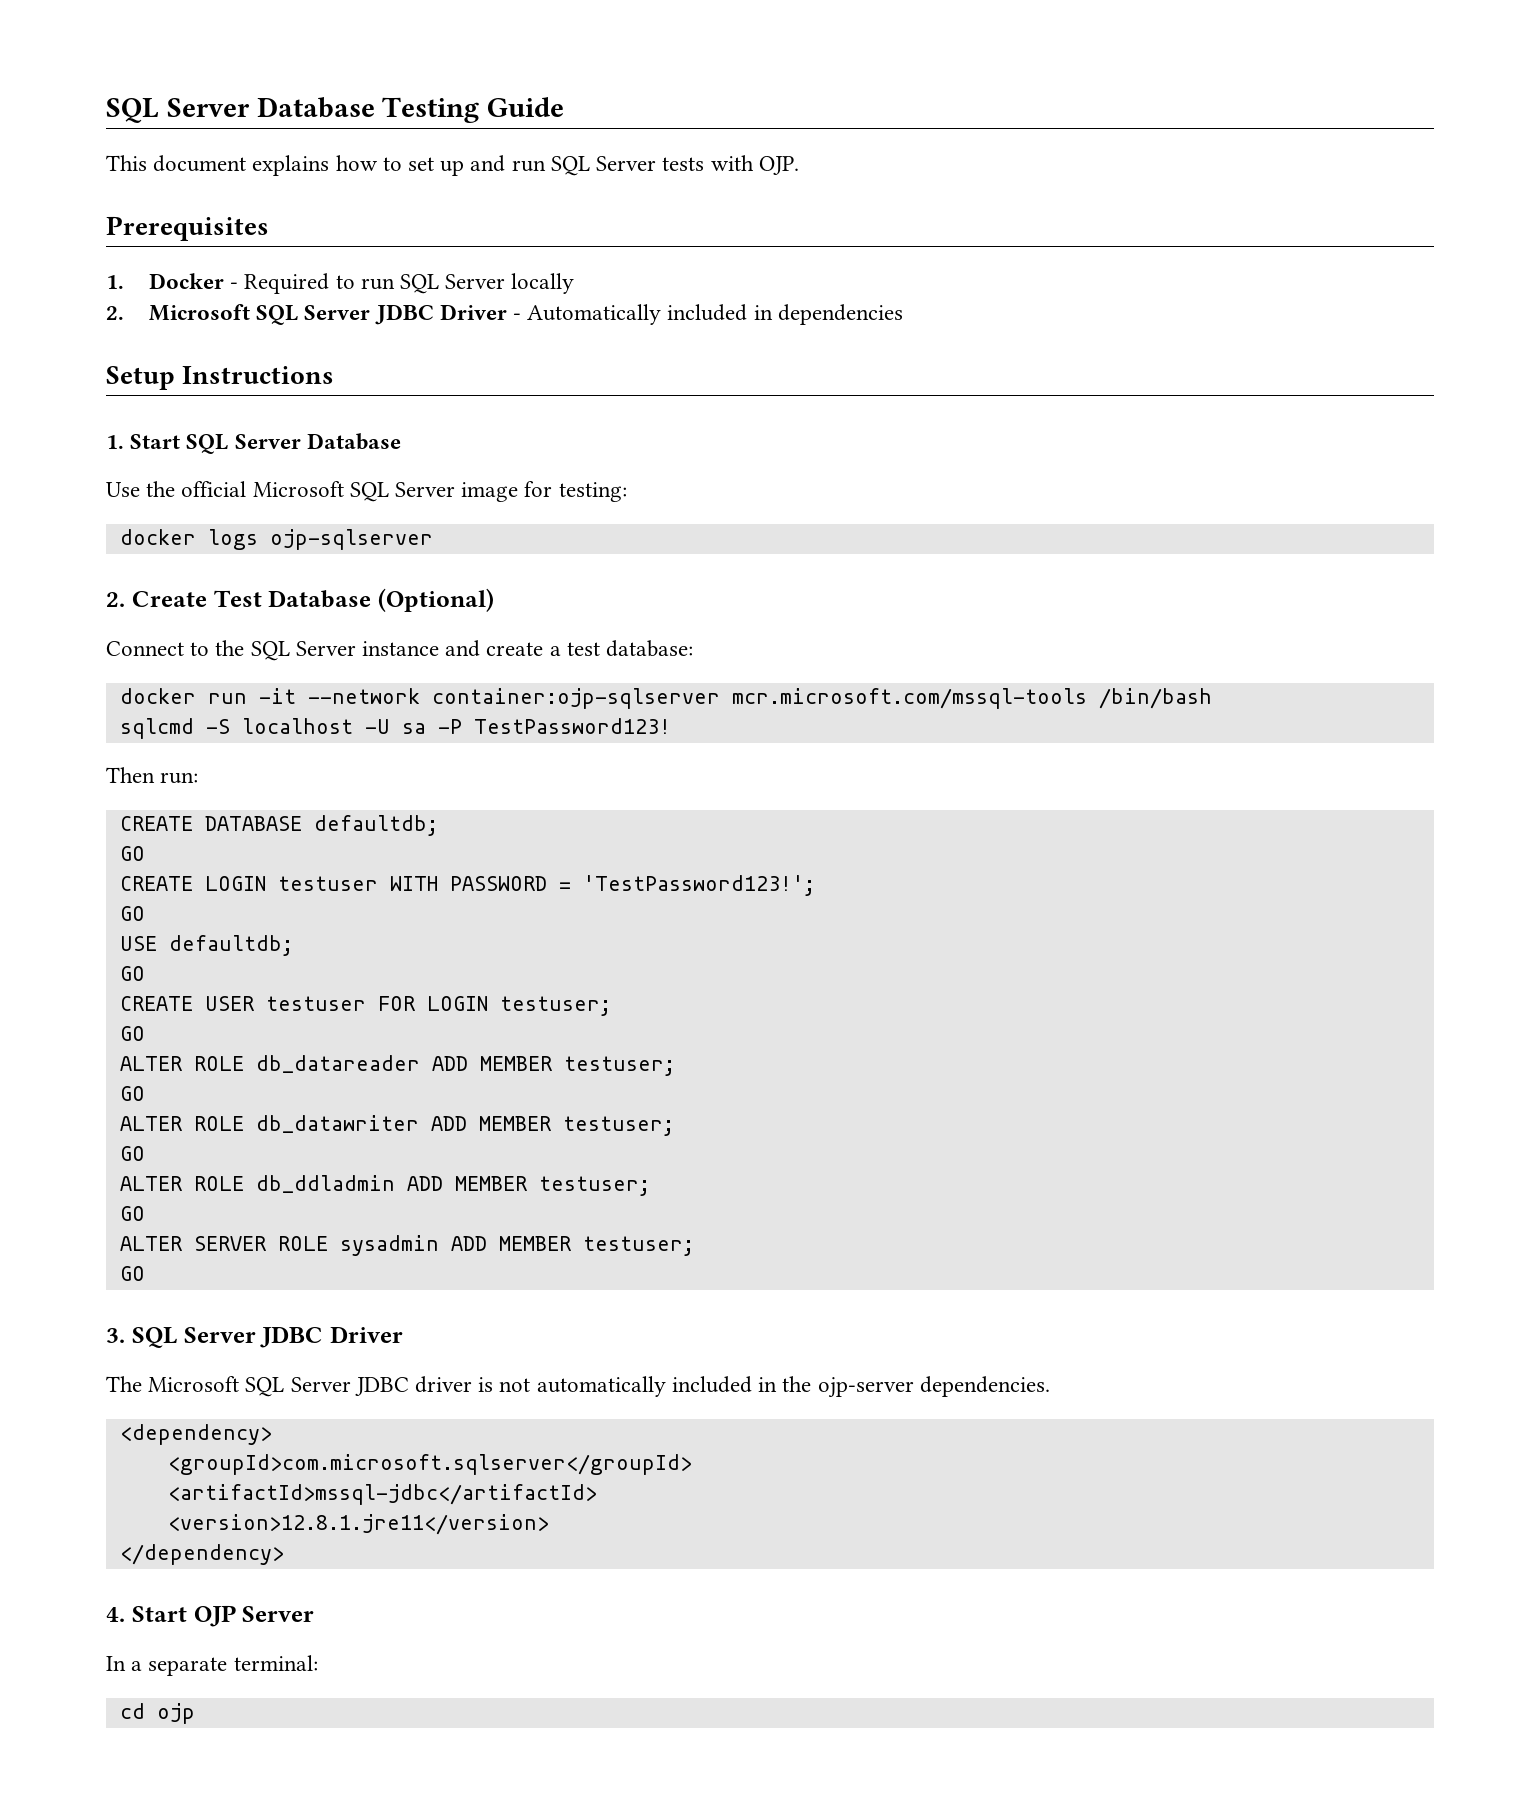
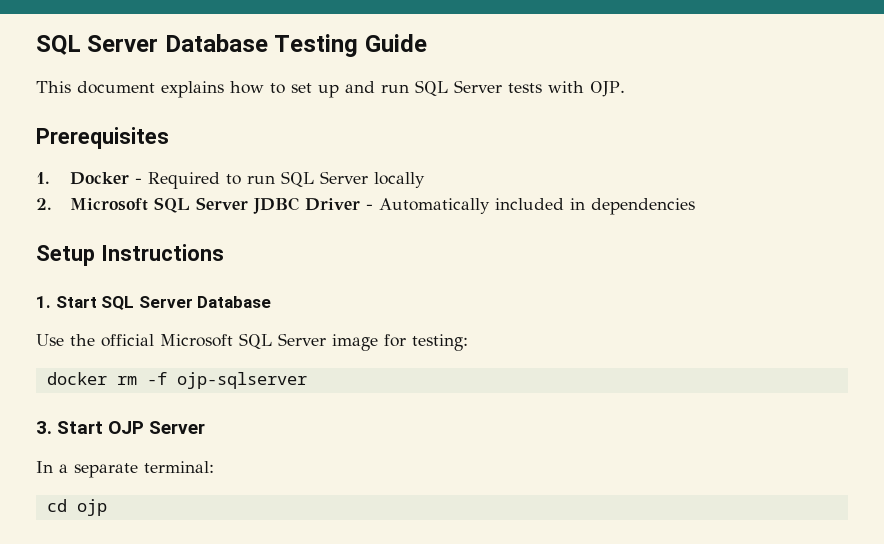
- docker logs ojp-sqlserver
+ docker rm -f ojp-sqlserver
- 2. Create Test Database (Optional)
- Connect to the SQL Server instance and create a test database:
- docker run -it --network container:ojp-sqlserver mcr.microsoft.com/mssql-tools /bin/bash
- sqlcmd -S localhost -U sa -P TestPassword123!
- Then run:
- CREATE DATABASE defaultdb;
- GO
- CREATE LOGIN testuser WITH PASSWORD = 'TestPassword123!';
- GO
- USE defaultdb;
- GO
- CREATE USER testuser FOR LOGIN testuser;
- GO
- ALTER ROLE db_datareader ADD MEMBER testuser;
- GO
- ALTER ROLE db_datawriter ADD MEMBER testuser;
- GO
- ALTER ROLE db_ddladmin ADD MEMBER testuser;
- GO
- ALTER SERVER ROLE sysadmin ADD MEMBER testuser;
- GO
- 3. SQL Server JDBC Driver
- The Microsoft SQL Server JDBC driver is not automatically included in the ojp-server dependencies.
- <dependency>
- <groupId>com.microsoft.sqlserver</groupId>
- <artifactId>mssql-jdbc</artifactId>
- <version>12.8.1.jre11</version>
- </dependency>
- 4. Start OJP Server
+ 3. Start OJP Server

